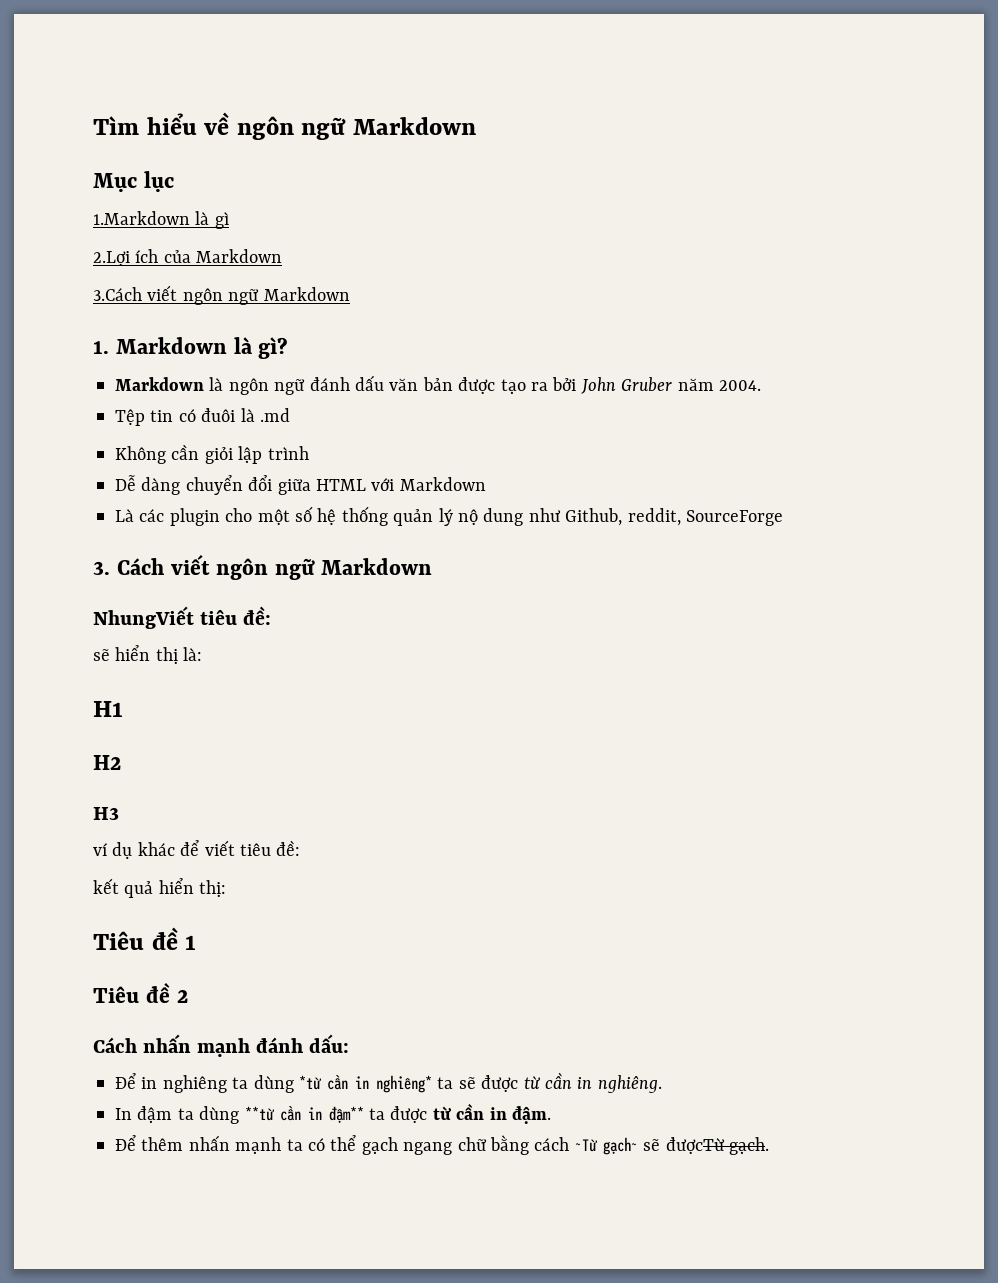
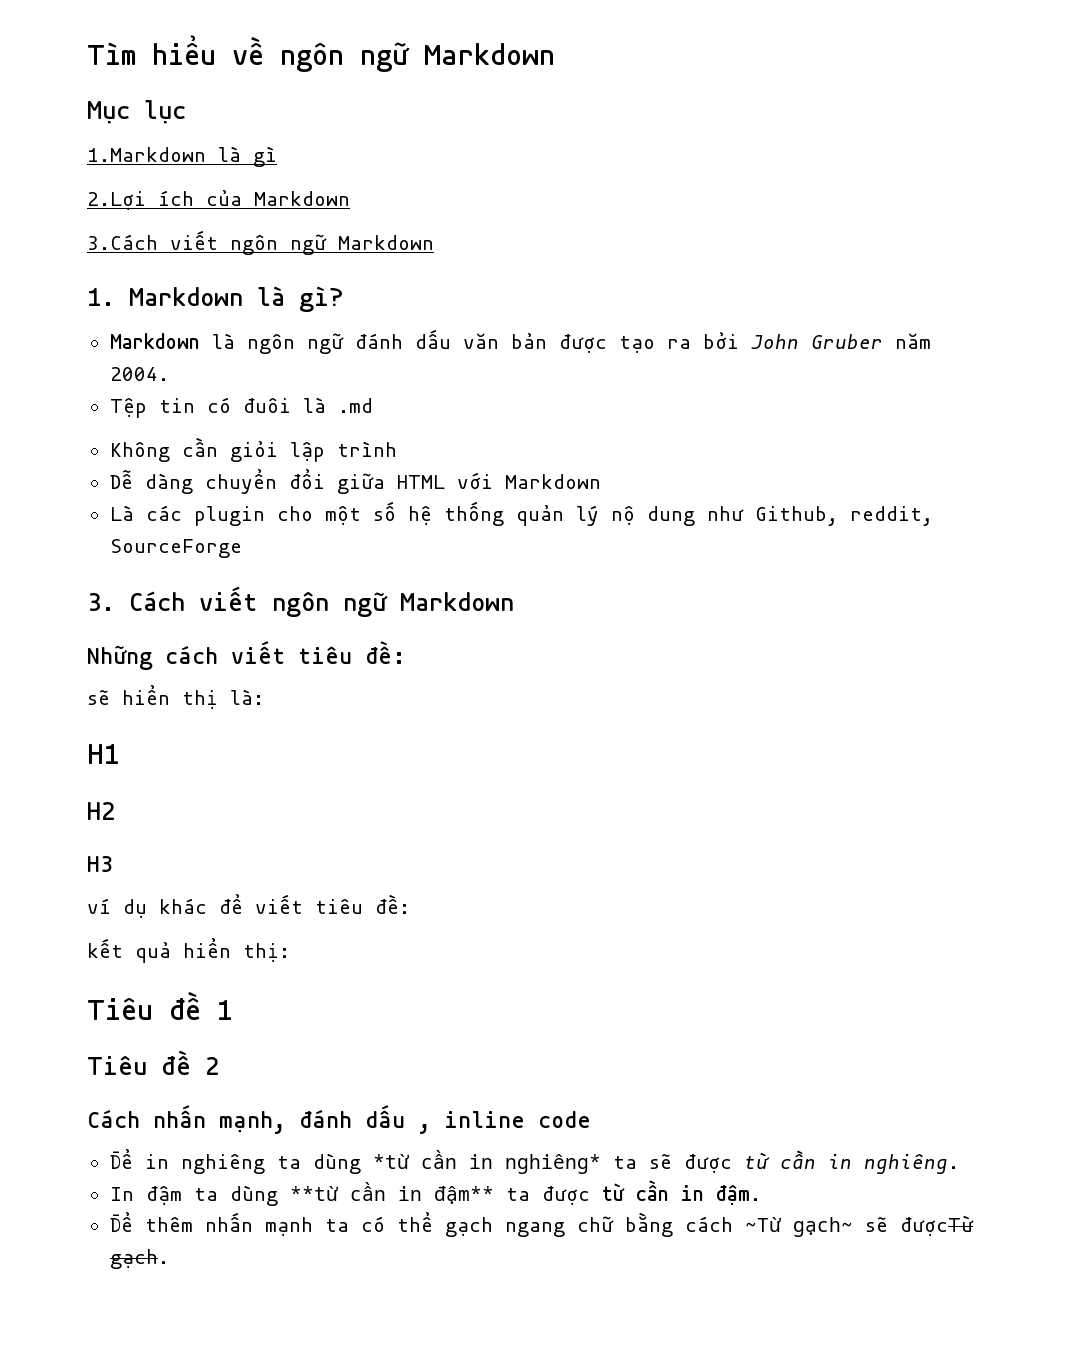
- NhungViết tiêu đề:
+ Những cách viết tiêu đề:
- Cách nhấn mạnh đánh dấu:
+ Cách nhấn mạnh, đánh dấu , inline code

